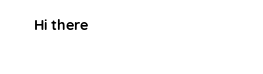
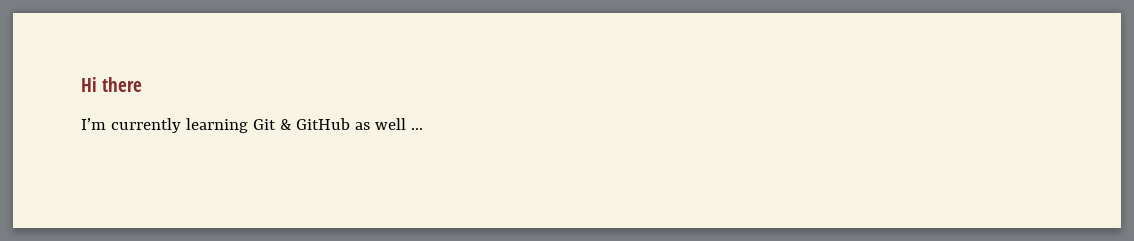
+ I’m currently learning Git & GitHub as well ...

